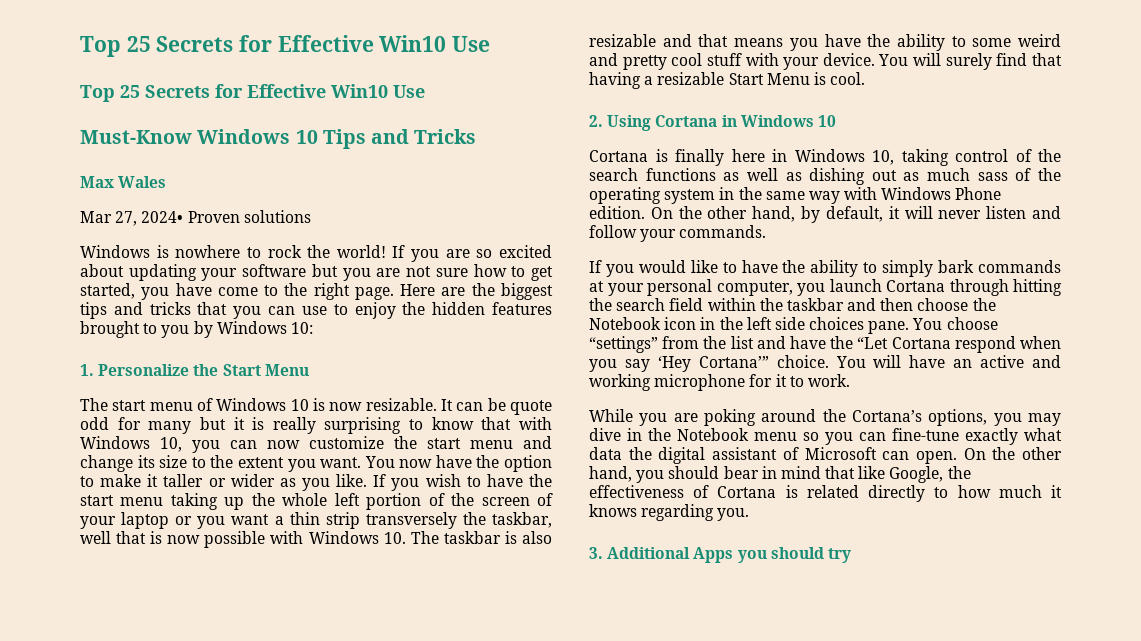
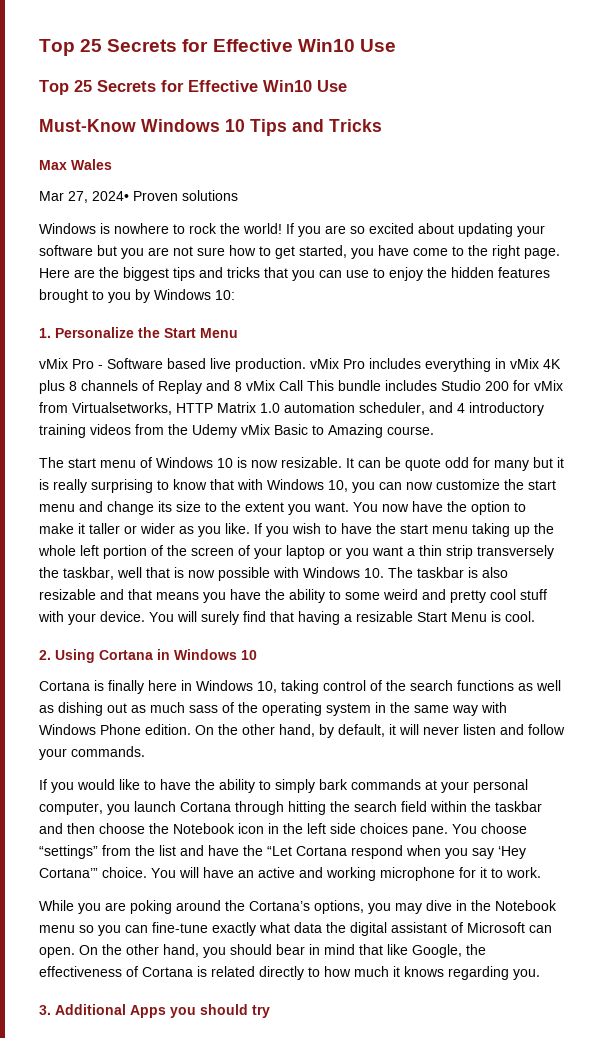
+ vMix Pro - Software based live production. vMix Pro includes everything in vMix 4K plus 8 channels of Replay and 8 vMix Call This bundle includes Studio 200 for vMix from Virtualsetworks, HTTP Matrix 1.0 automation scheduler, and 4 introductory training videos from the Udemy vMix Basic to Amazing course.

